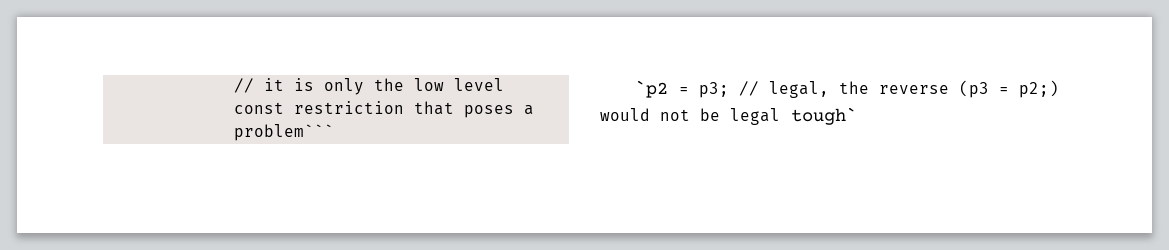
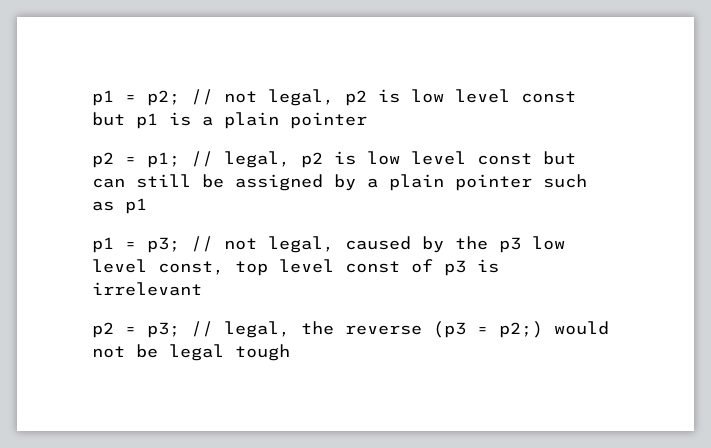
- // it is only the low level const restriction that poses a problem```
- `p2 = p3; // legal, the reverse (p3 = p2;) would not be legal tough`
+ p1 = p2; // not legal, p2 is low level const but p1 is a plain pointer
+ p2 = p1; // legal, p2 is low level const but can still be assigned by a plain pointer such as p1
+ p1 = p3; // not legal, caused by the p3 low level const, top level const of p3 is irrelevant
+ p2 = p3; // legal, the reverse (p3 = p2;) would not be legal tough

